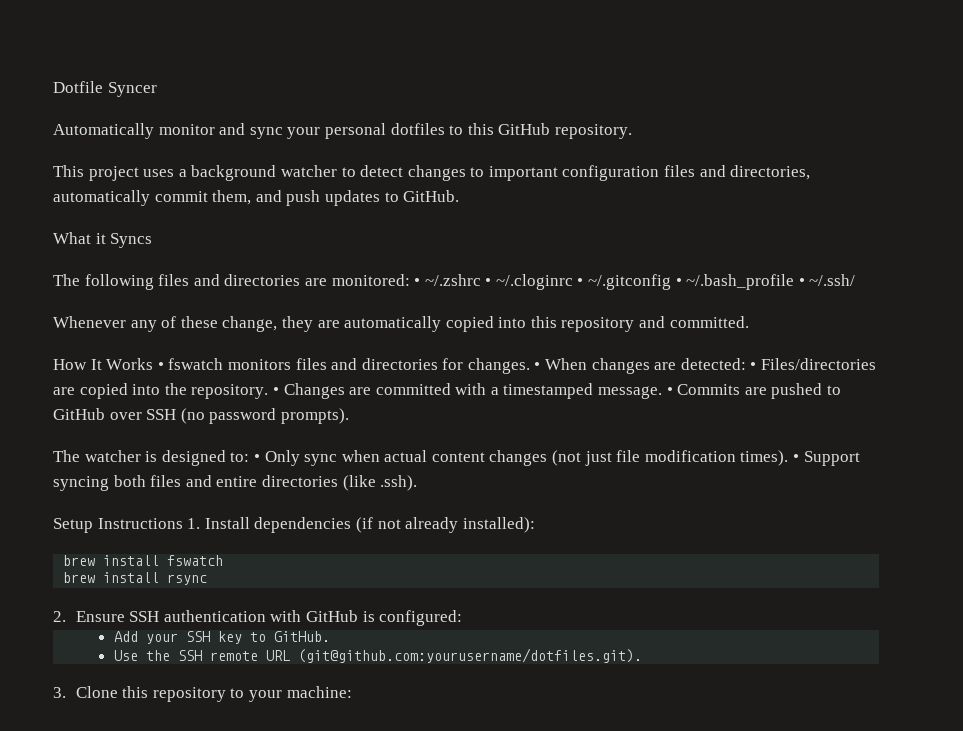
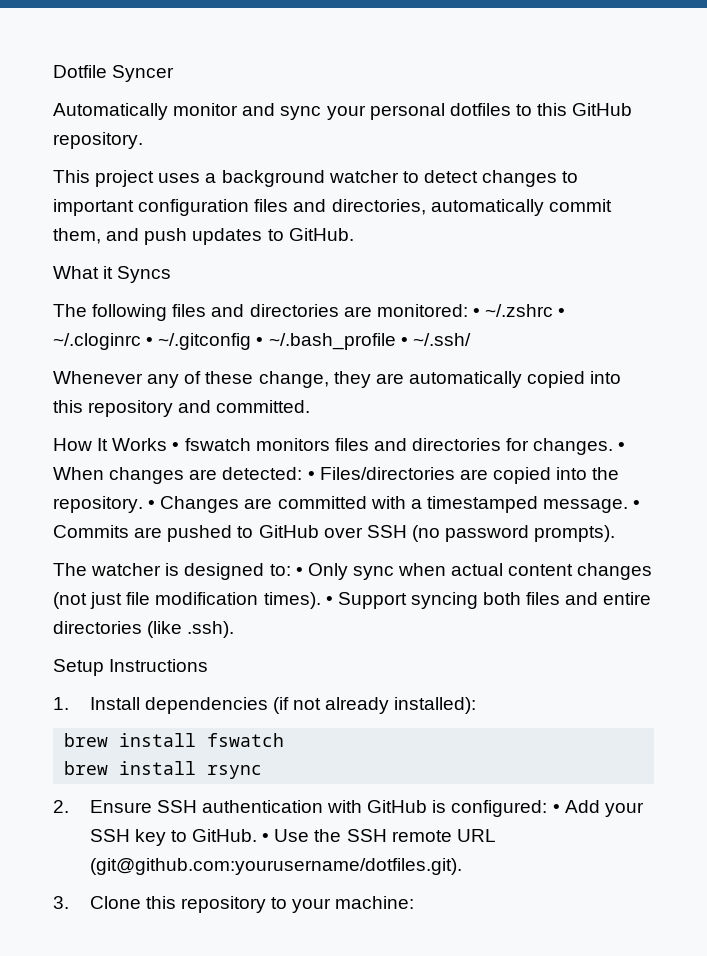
- Setup Instructions 1. Install dependencies (if not already installed):
+ Setup Instructions
+ 1. Install dependencies (if not already installed):
- 2. Ensure SSH authentication with GitHub is configured:
- Add your SSH key to GitHub.
- Use the SSH remote URL (git@github.com:yourusername/dotfiles.git).
+ 2. Ensure SSH authentication with GitHub is configured: • Add your SSH key to GitHub. • Use the SSH remote URL (git@github.com:yourusername/dotfiles.git).

